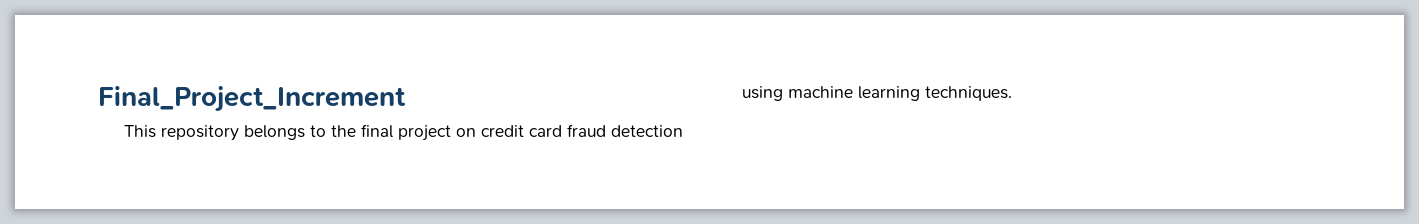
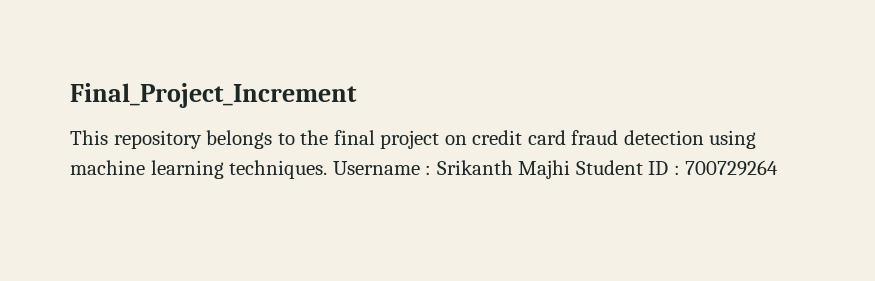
+ Username : Srikanth Majhi Student ID : 700729264

